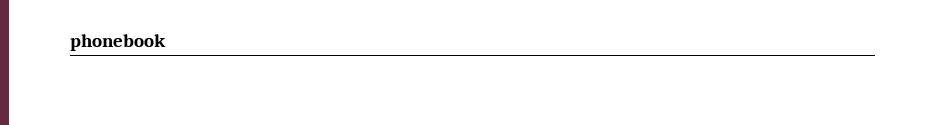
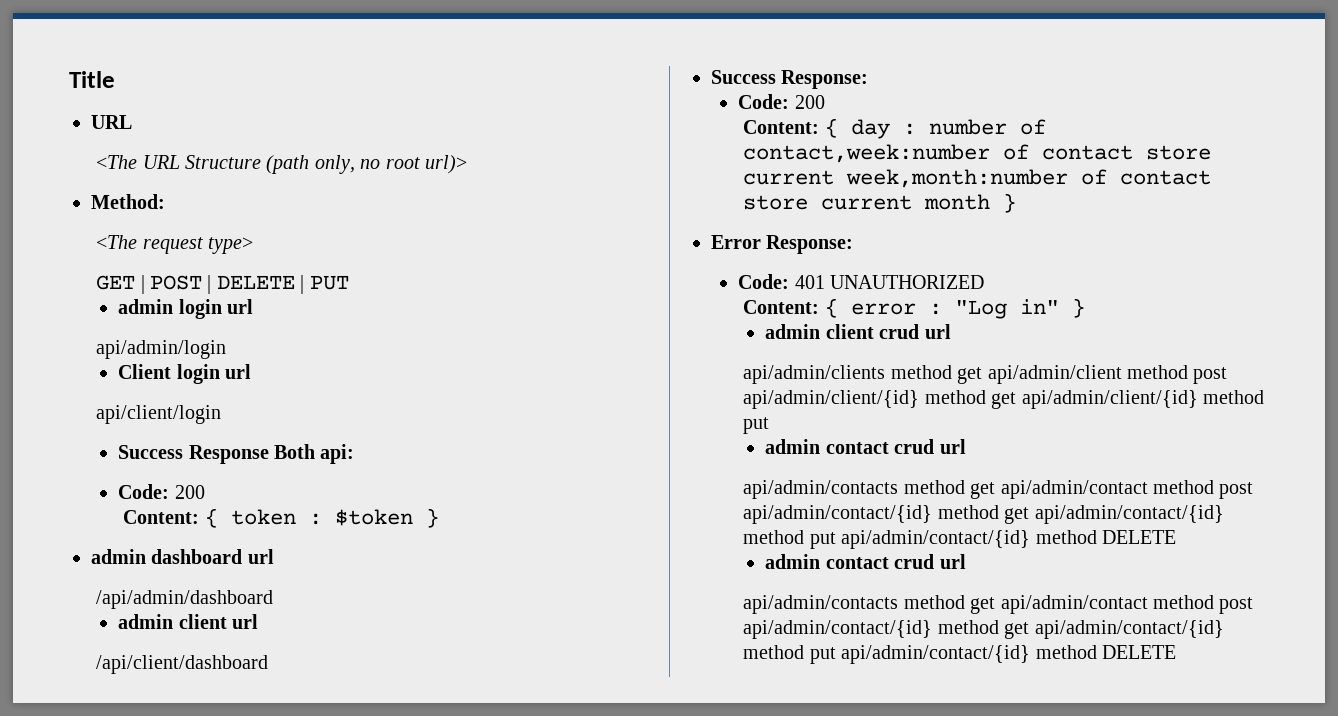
- phonebook
+ Title
+ URL
+ <The URL Structure (path only, no root url)>
+ Method:
+ <The request type>
+ GET | POST | DELETE | PUT
+ admin login url
+ api/admin/login
+ Client login url
+ api/client/login
+ Success Response Both api:
+ Code: 200
+ Content: { token : $token }
+ admin dashboard url
+ /api/admin/dashboard
+ admin client url
+ /api/client/dashboard
+ Success Response:
+ Code: 200
+ Content: { day : number of contact,week:number of contact store current week,month:number of contact store current month }
+ Error Response:
+ Code: 401 UNAUTHORIZED
+ Content: { error : "Log in" }
+ admin client crud url
+ api/admin/clients method get api/admin/client method post api/admin/client/{id} method get api/admin/client/{id} method put
+ admin contact crud url
+ api/admin/contacts method get api/admin/contact method post api/admin/contact/{id} method get api/admin/contact/{id} method put api/admin/contact/{id} method DELETE
+ admin contact crud url
+ api/admin/contacts method get api/admin/contact method post api/admin/contact/{id} method get api/admin/contact/{id} method put api/admin/contact/{id} method DELETE

